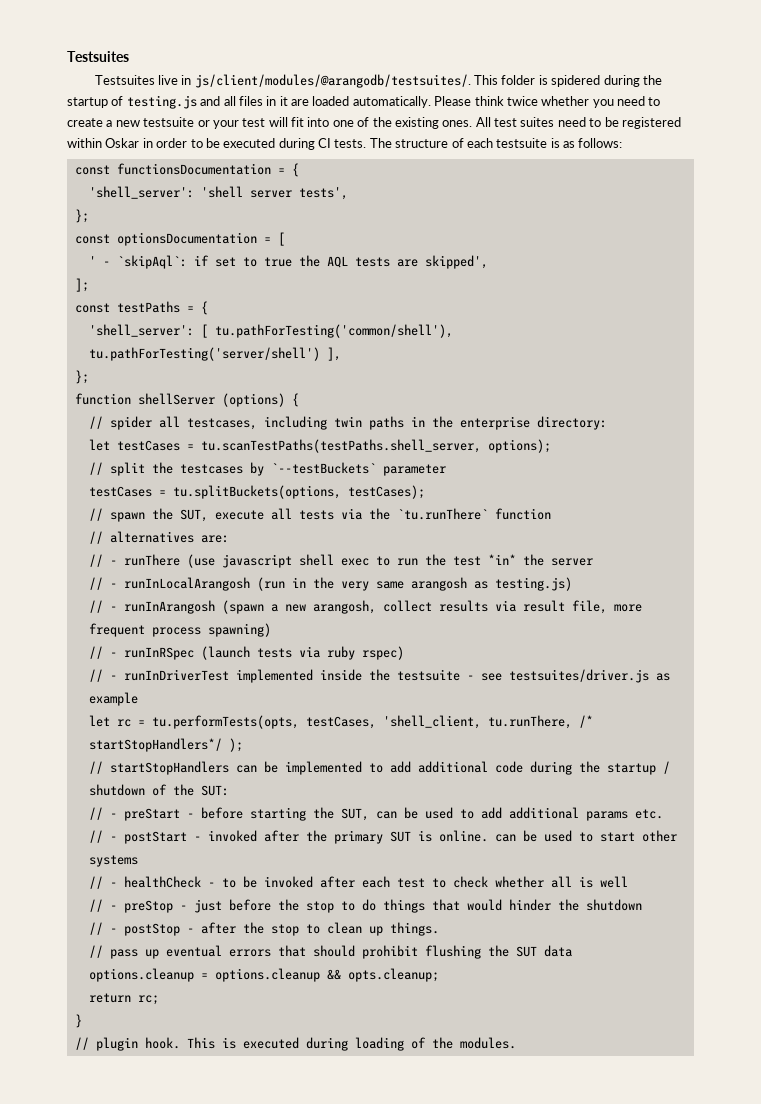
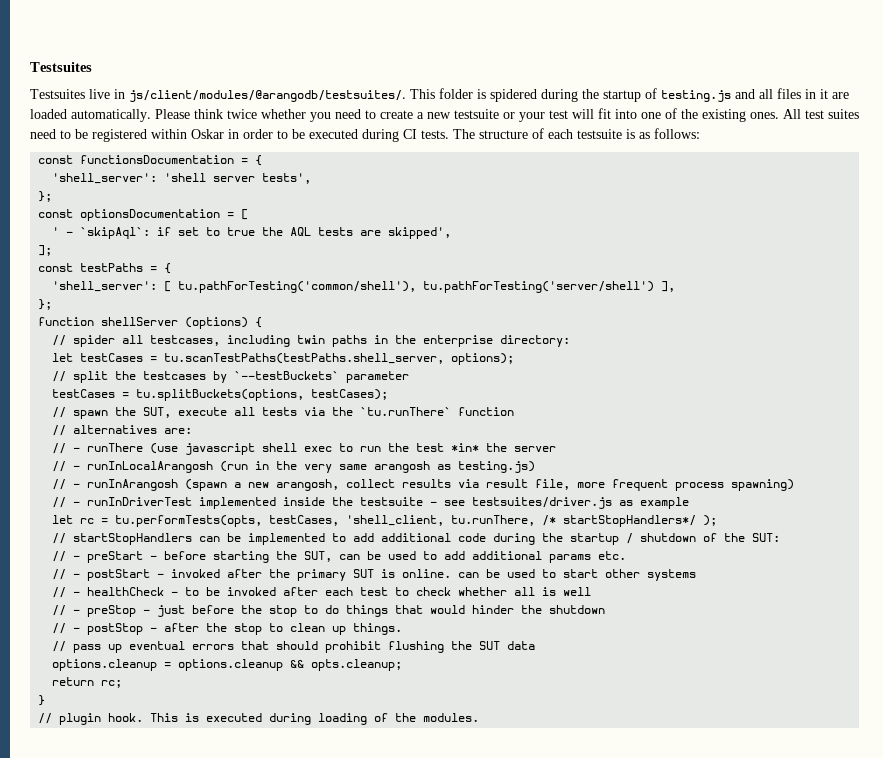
- // - runInRSpec (launch tests via ruby rspec)

